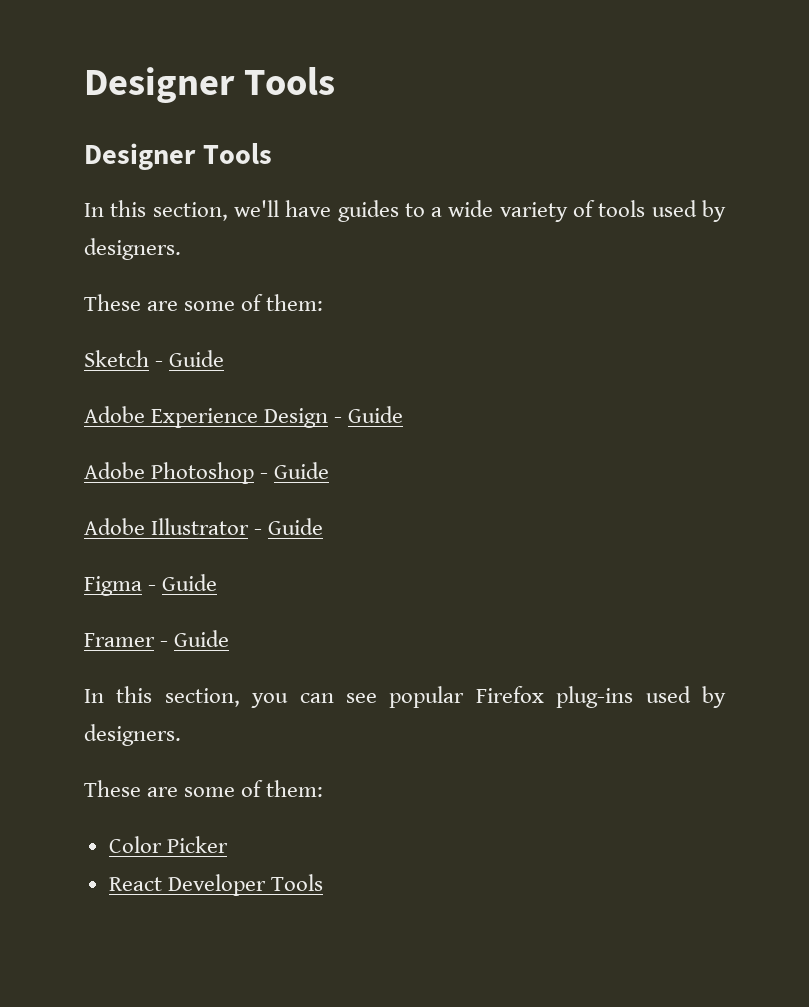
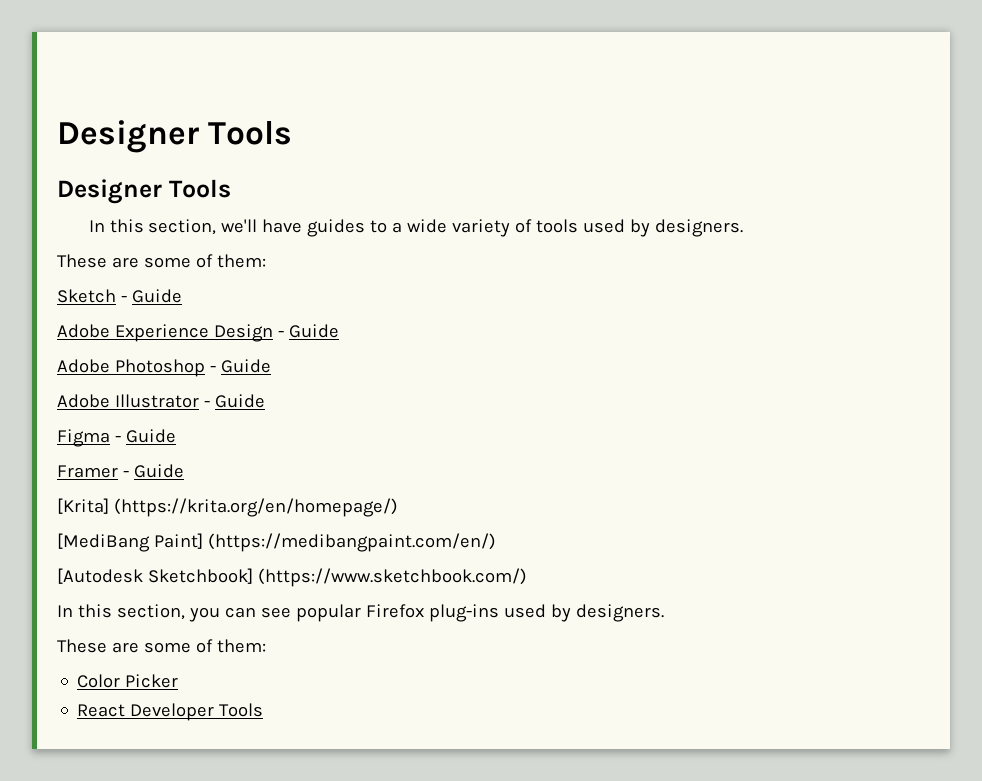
+ [Krita] (https://krita.org/en/homepage/)
+ [MediBang Paint] (https://medibangpaint.com/en/)
+ [Autodesk Sketchbook] (https://www.sketchbook.com/)

